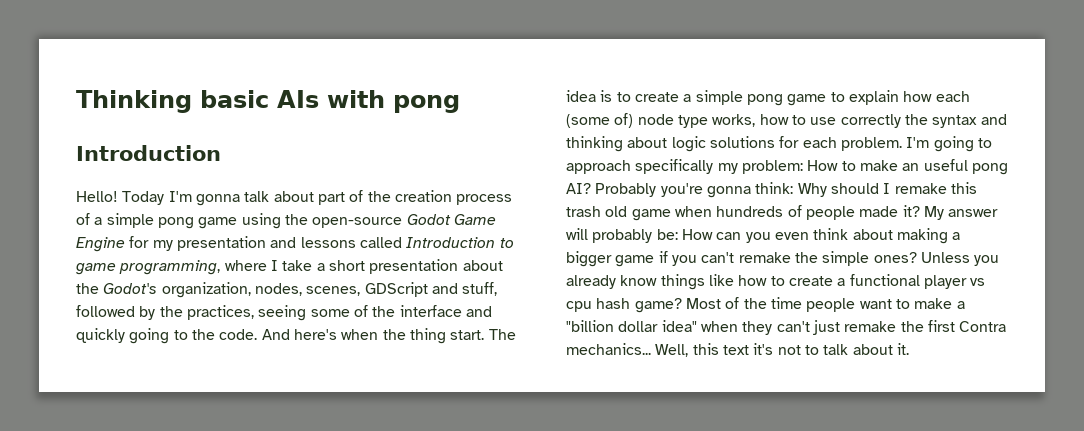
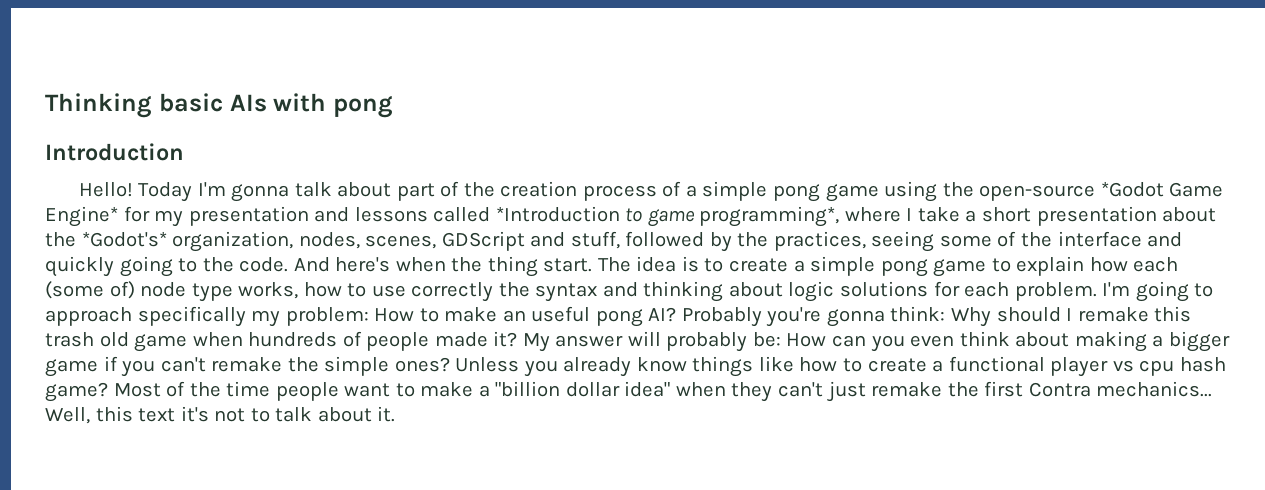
- Today I'm gonna talk about part of the creation process of a simple pong game using the open-source Godot Game Engine for my presentation and lessons called Introduction to game programming, where I take a short presentation about the Godot's organization, nodes, scenes, GDScript and stuff, followed by the practices, seeing some of the interface and quickly going to the code.
+ Today I'm gonna talk about part of the creation process of a simple pong game using the open-source *Godot Game Engine* for my presentation and lessons called *Introduction to game programming*, where I take a short presentation about the *Godot's* organization, nodes, scenes, GDScript and stuff, followed by the practices, seeing some of the interface and quickly going to the code.

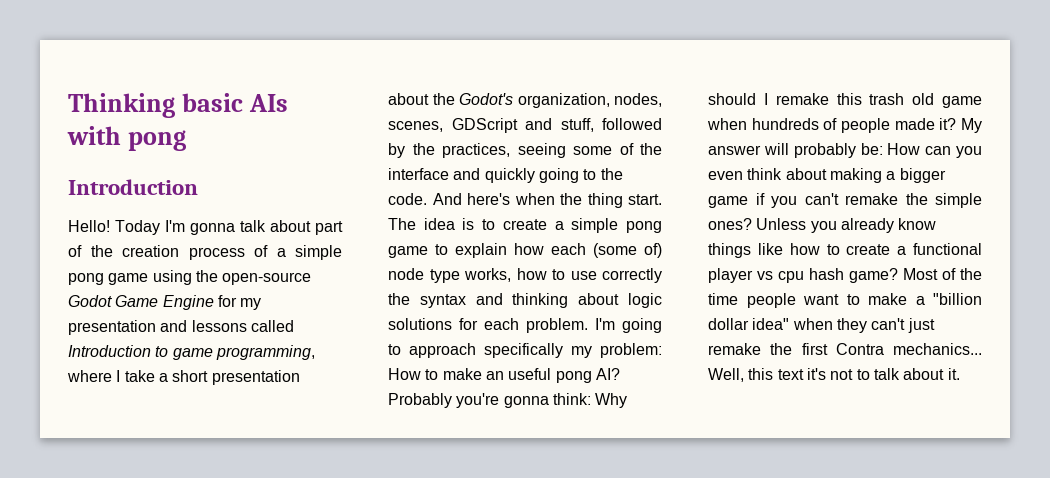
- Today I'm gonna talk about part of the creation process of a simple pong game using the open-source *Godot Game Engine* for my presentation and lessons called *Introduction to game programming*, where I take a short presentation about the *Godot's* organization, nodes, scenes, GDScript and stuff, followed by the practices, seeing some of the interface and quickly going to the code.
+ Today I'm gonna talk about part of the creation process of a simple pong game using the open-source Godot Game Engine for my presentation and lessons called Introduction to game programming, where I take a short presentation about the Godot's organization, nodes, scenes, GDScript and stuff, followed by the practices, seeing some of the interface and quickly going to the code.

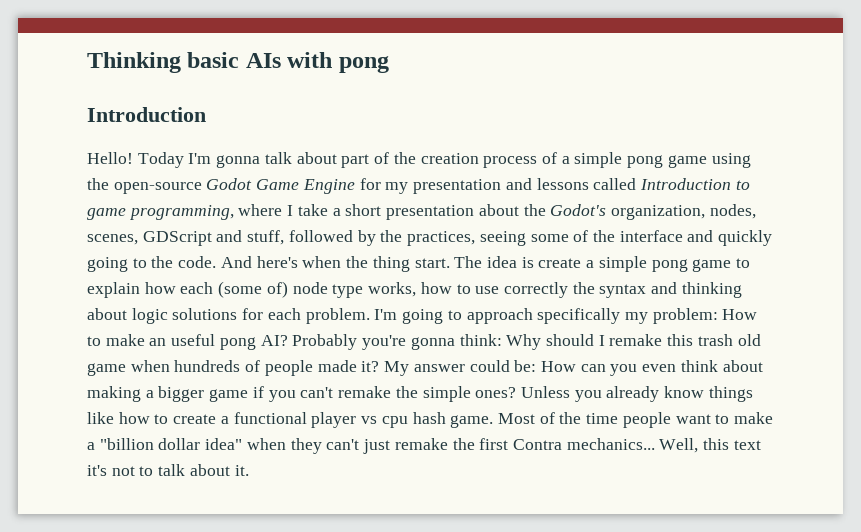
- The idea is to create a simple pong game to explain how each (some of) node type works, how to use correctly the syntax and thinking about logic solutions for each problem.
+ The idea is create a simple pong game to explain how each (some of) node type works, how to use correctly the syntax and thinking about logic solutions for each problem.
- My answer will probably be: How can you even think about making a bigger game if you can't remake the simple ones?
+ My answer could be: How can you even think about making a bigger game if you can't remake the simple ones?
- Unless you already know things like how to create a functional player vs cpu hash game?
+ Unless you already know things like how to create a functional player vs cpu hash game.

